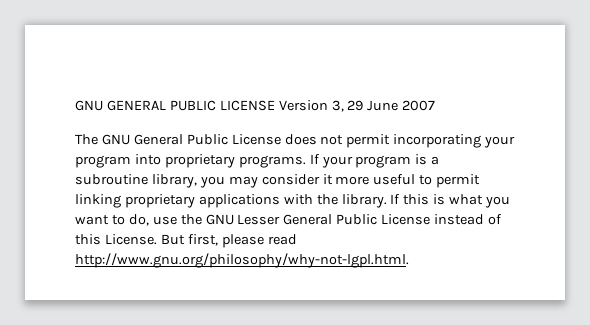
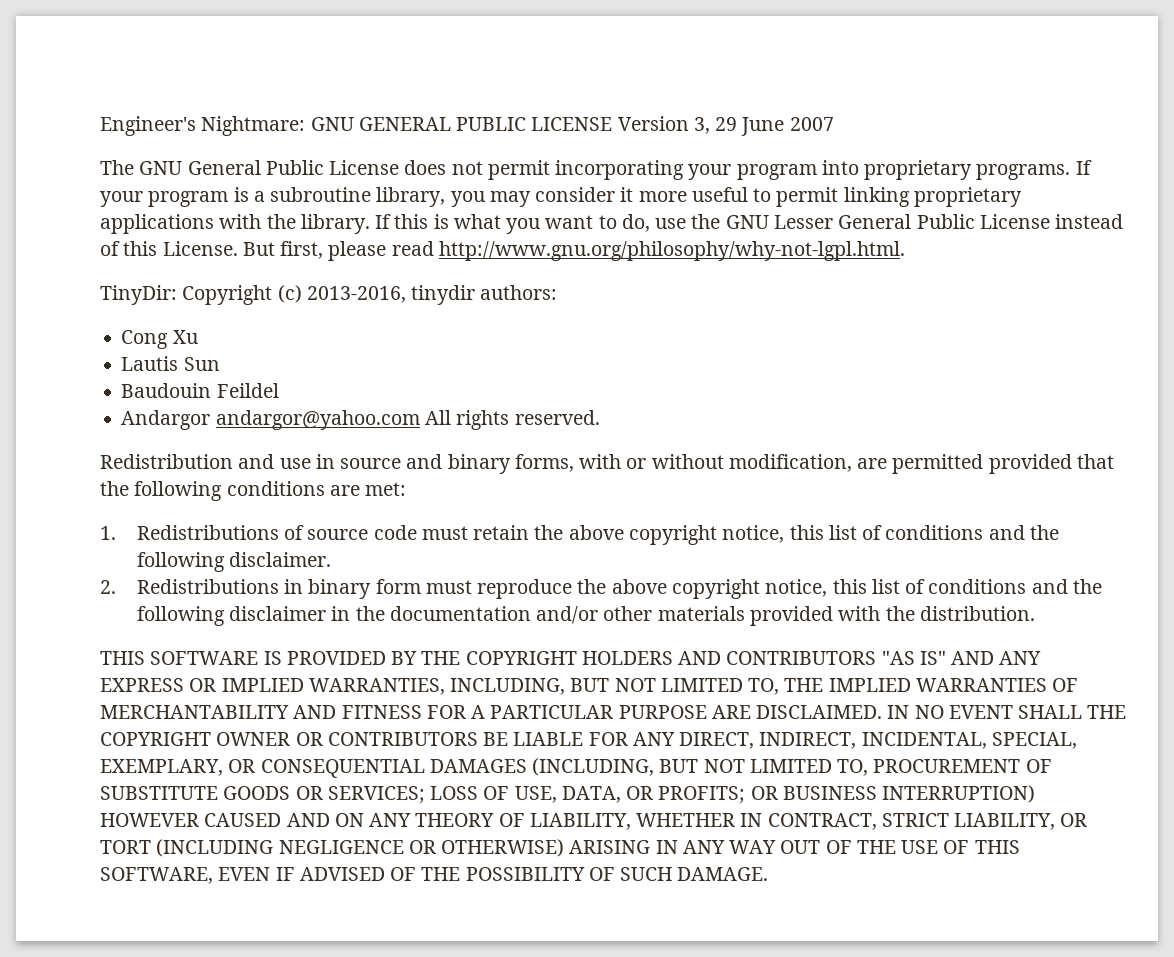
- GNU GENERAL PUBLIC LICENSE Version 3, 29 June 2007
+ Engineer's Nightmare: GNU GENERAL PUBLIC LICENSE Version 3, 29 June 2007
+ TinyDir: Copyright (c) 2013-2016, tinydir authors:
+ Cong Xu
+ Lautis Sun
+ Baudouin Feildel
+ Andargor andargor@yahoo.com All rights reserved.
+ Redistribution and use in source and binary forms, with or without modification, are permitted provided that the following conditions are met:
+ 1. Redistributions of source code must retain the above copyright notice, this list of conditions and the following disclaimer.
+ 2. Redistributions in binary form must reproduce the above copyright notice, this list of conditions and the following disclaimer in the documentation and/or other materials provided with the distribution.
+ THIS SOFTWARE IS PROVIDED BY THE COPYRIGHT HOLDERS AND CONTRIBUTORS "AS IS" AND ANY EXPRESS OR IMPLIED WARRANTIES, INCLUDING, BUT NOT LIMITED TO, THE IMPLIED WARRANTIES OF MERCHANTABILITY AND FITNESS FOR A PARTICULAR PURPOSE ARE DISCLAIMED. IN NO EVENT SHALL THE COPYRIGHT OWNER OR CONTRIBUTORS BE LIABLE FOR ANY DIRECT, INDIRECT, INCIDENTAL, SPECIAL, EXEMPLARY, OR CONSEQUENTIAL DAMAGES (INCLUDING, BUT NOT LIMITED TO, PROCUREMENT OF SUBSTITUTE GOODS OR SERVICES; LOSS OF USE, DATA, OR PROFITS; OR BUSINESS INTERRUPTION) HOWEVER CAUSED AND ON ANY THEORY OF LIABILITY, WHETHER IN CONTRACT, STRICT LIABILITY, OR TORT (INCLUDING NEGLIGENCE OR OTHERWISE) ARISING IN ANY WAY OUT OF THE USE OF THIS SOFTWARE, EVEN IF ADVISED OF THE POSSIBILITY OF SUCH DAMAGE.

